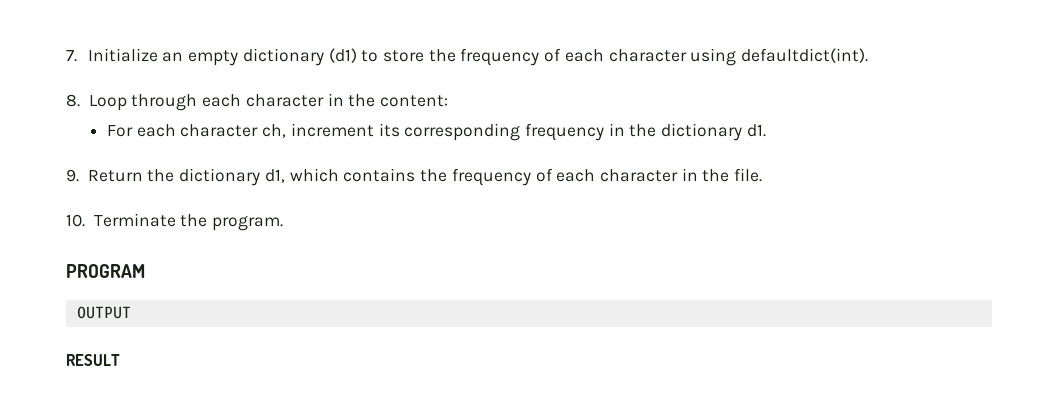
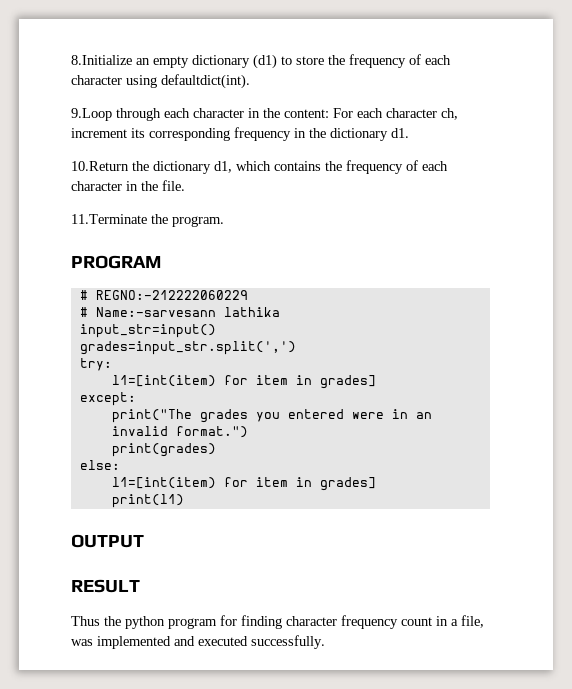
- 7. Initialize an empty dictionary (d1) to store the frequency of each character using defaultdict(int).
+ 8.Initialize an empty dictionary (d1) to store the frequency of each character using defaultdict(int).
- 8. Loop through each character in the content:
- For each character ch, increment its corresponding frequency in the dictionary d1.
+ 9.Loop through each character in the content: For each character ch, increment its corresponding frequency in the dictionary d1.
- 9. Return the dictionary d1, which contains the frequency of each character in the file.
+ 10.Return the dictionary d1, which contains the frequency of each character in the file.
- 10. Terminate the program.
+ 11.Terminate the program.
+ # REGNO:-212222060229
+ # Name:-sarvesann lathika
+ input_str=input()
+ grades=input_str.split(',')
+ try:
+ l1=[int(item) for item in grades]
+ except:
+ print("The grades you entered were in an invalid format.")
+ print(grades)
+ else:
+ l1=[int(item) for item in grades]
+ print(l1)
  OUTPUT
  RESULT
+ Thus the python program for finding character frequency count in a file, was implemented and executed successfully.

